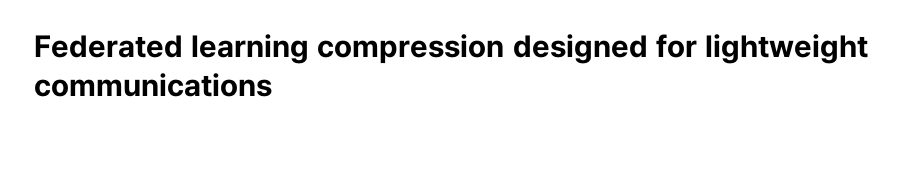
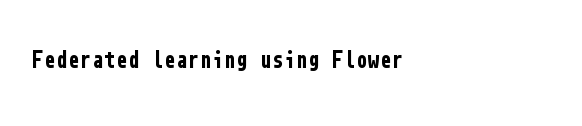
- Federated learning compression designed for lightweight communications
+ Federated learning using Flower

